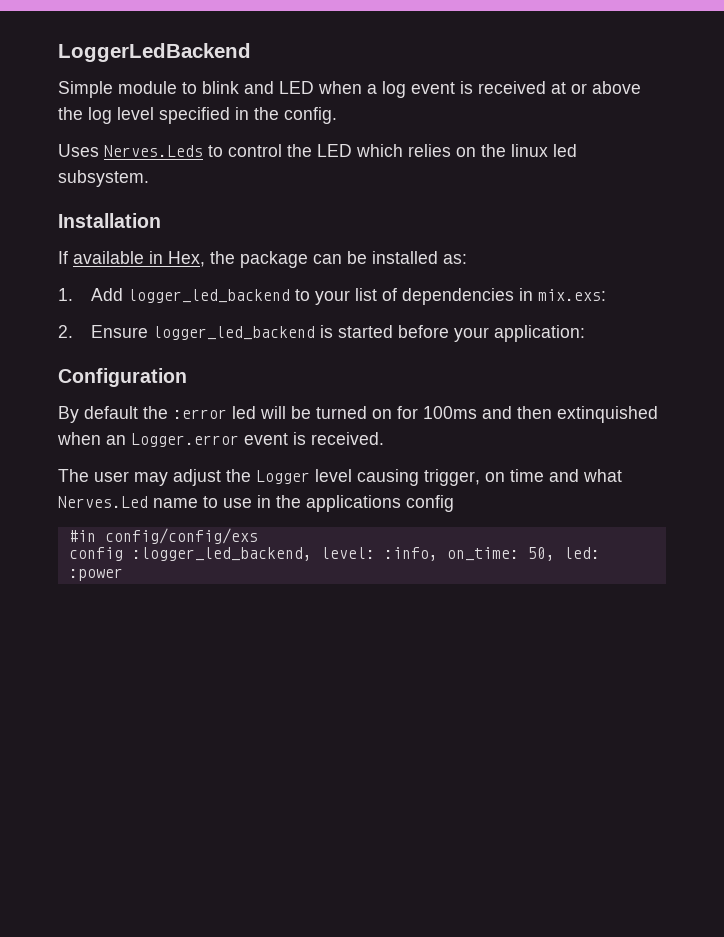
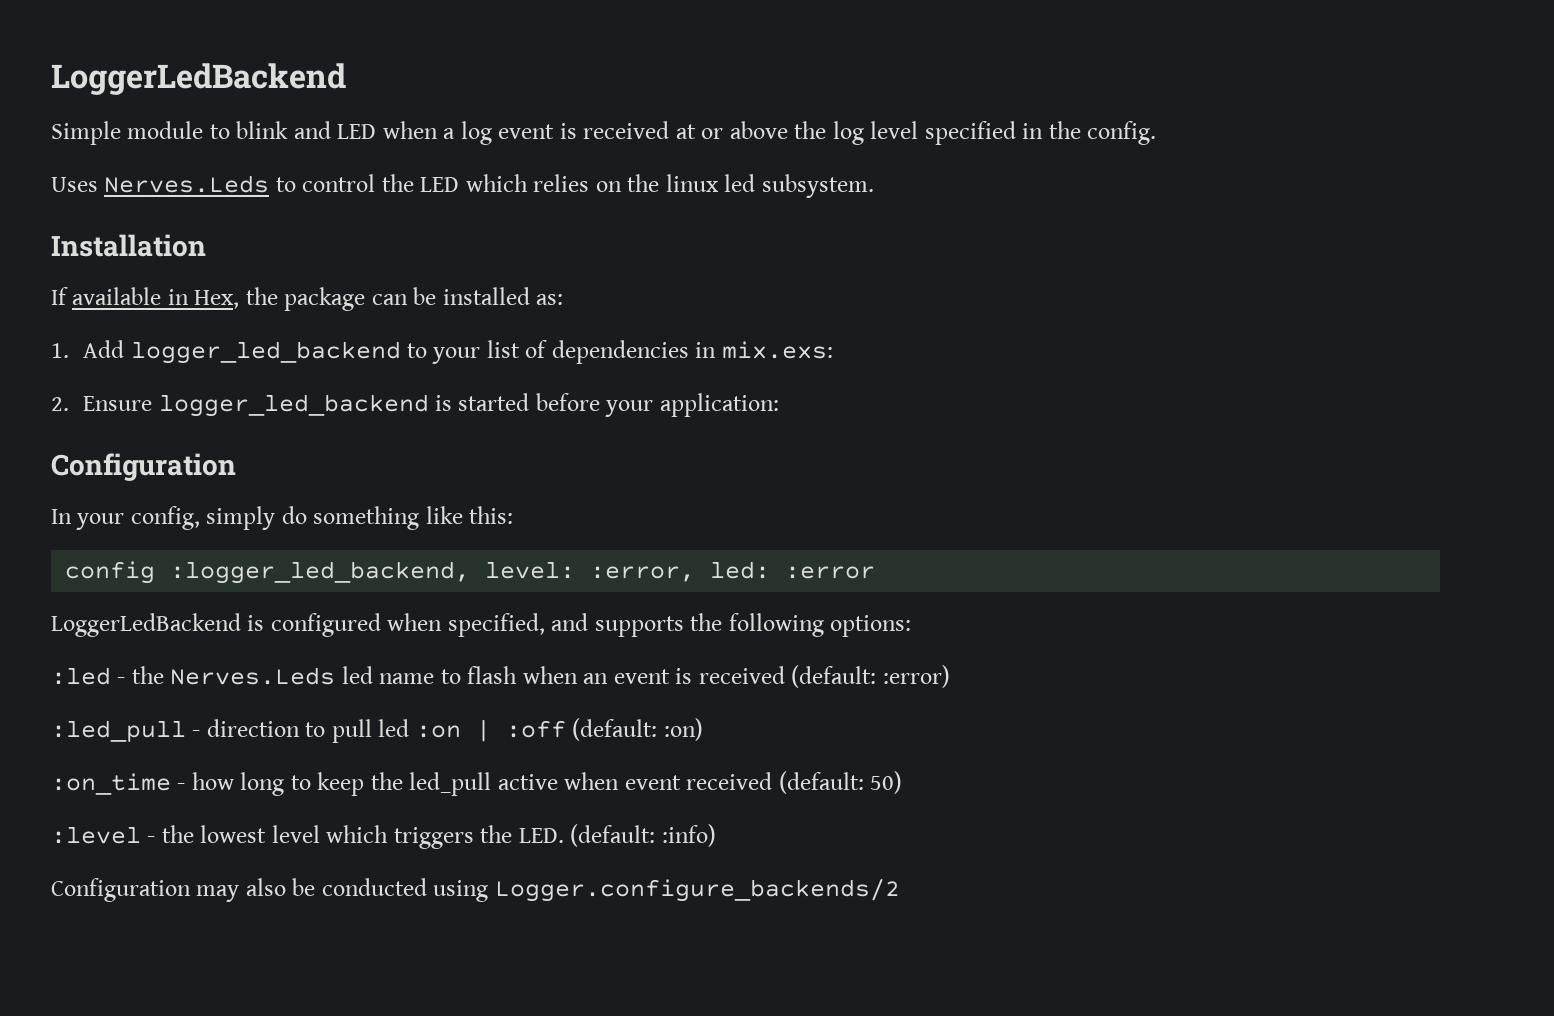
- By default the :error led will be turned on for 100ms and then extinquished when an Logger.error event is received.
- The user may adjust the Logger level causing trigger, on time and what Nerves.Led name to use in the applications config
- #in config/config/exs
- config :logger_led_backend, level: :info, on_time: 50, led: :power
+ In your config, simply do something like this:
+ config :logger_led_backend, level: :error, led: :error
+ LoggerLedBackend is configured when specified, and supports the following options:
+ :led - the Nerves.Leds led name to flash when an event is received (default: :error)
+ :led_pull - direction to pull led :on | :off (default: :on)
+ :on_time - how long to keep the led_pull active when event received (default: 50)
+ :level - the lowest level which triggers the LED. (default: :info)
+ Configuration may also be conducted using Logger.configure_backends/2

